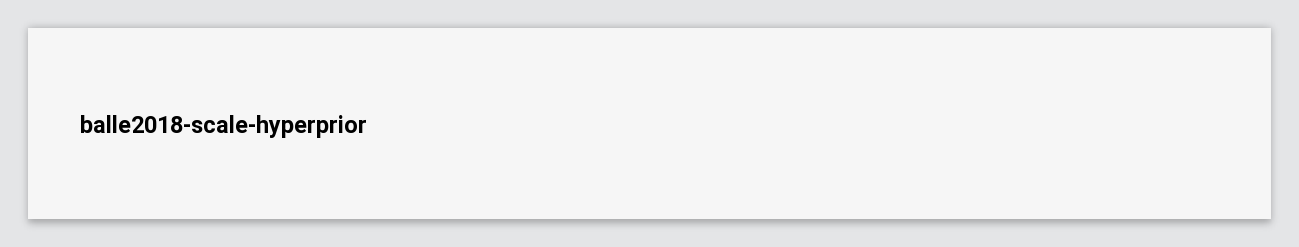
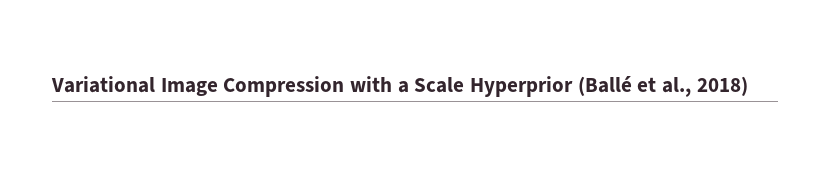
- balle2018-scale-hyperprior
+ Variational Image Compression with a Scale Hyperprior (Ballé et al., 2018)

